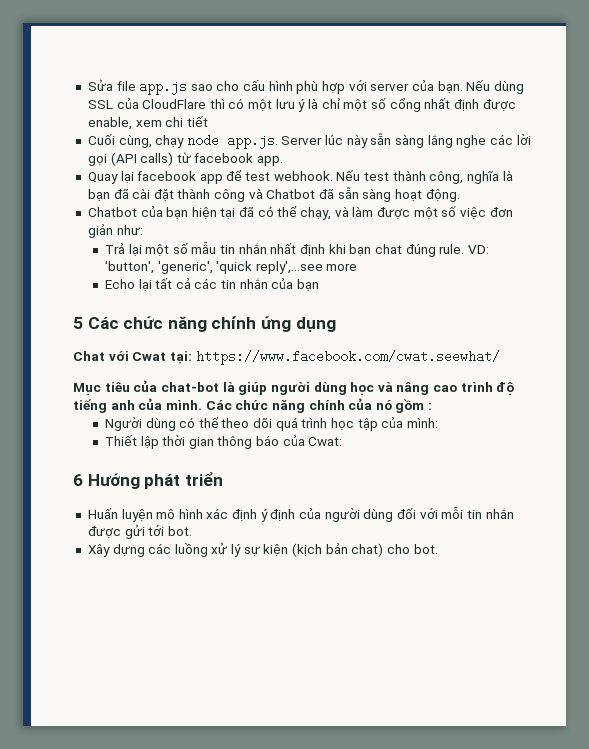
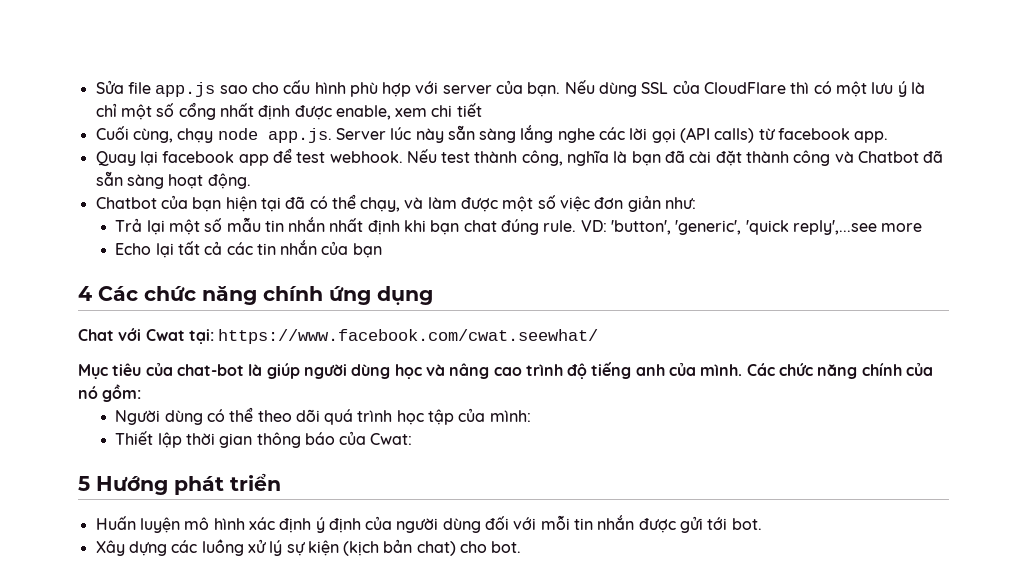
- 5 Các chức năng chính ứng dụng
+ 4 Các chức năng chính ứng dụng
- Các chức năng chính của nó gồm :
+ Các chức năng chính của nó gồm:
- 6 Hướng phát triển
+ 5 Hướng phát triển

